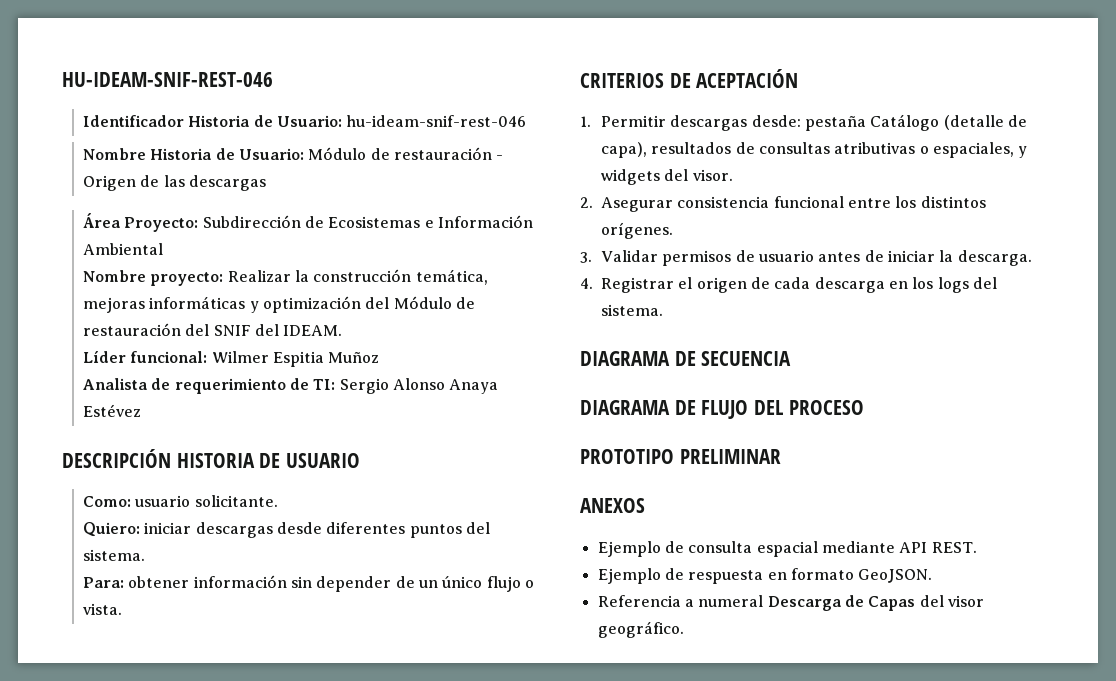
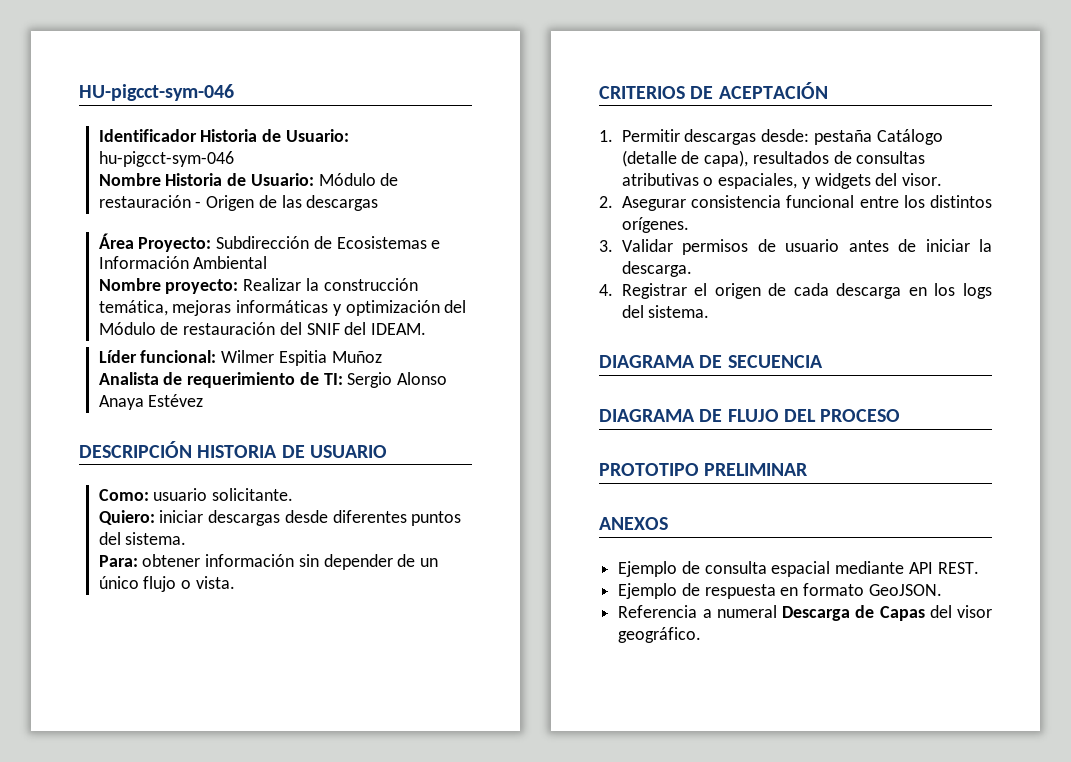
- HU-IDEAM-SNIF-REST-046
+ HU-pigcct-sym-046
- Identificador Historia de Usuario: hu-ideam-snif-rest-046
+ Identificador Historia de Usuario: hu-pigcct-sym-046

